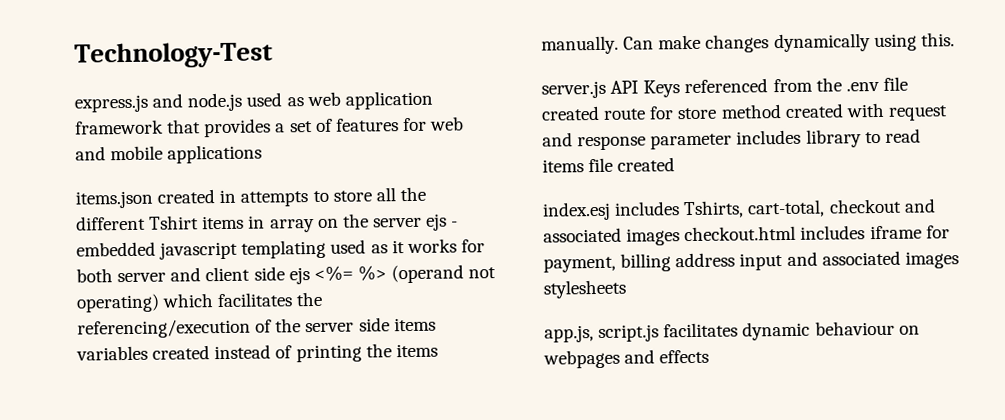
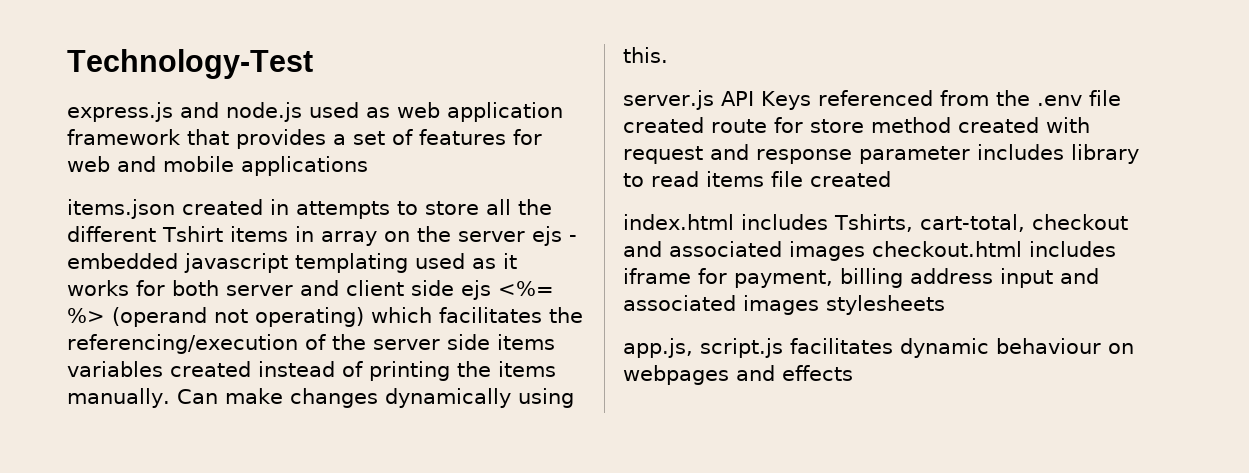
- index.esj includes Tshirts, cart-total, checkout and associated images checkout.html includes iframe for payment, billing address input and associated images stylesheets
+ index.html includes Tshirts, cart-total, checkout and associated images checkout.html includes iframe for payment, billing address input and associated images stylesheets

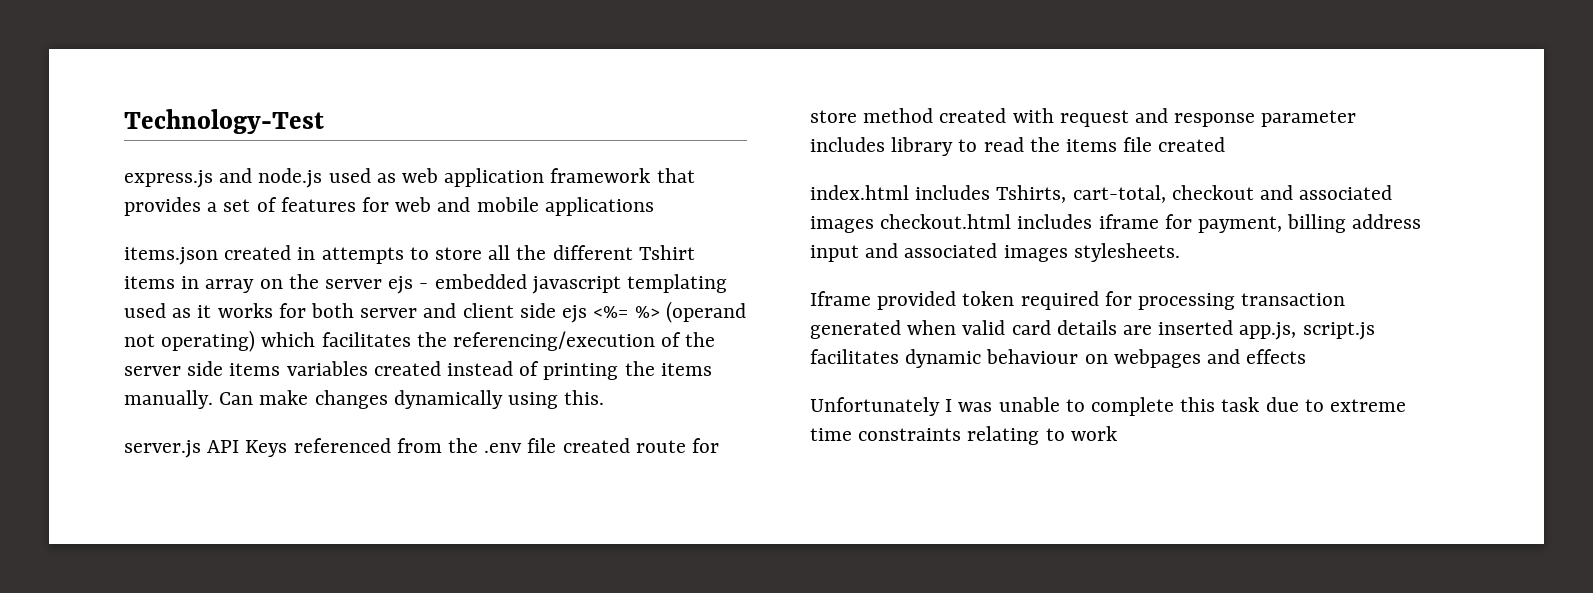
- server.js API Keys referenced from the .env file created route for store method created with request and response parameter includes library to read items file created
+ server.js API Keys referenced from the .env file created route for store method created with request and response parameter includes library to read the items file created
- index.html includes Tshirts, cart-total, checkout and associated images checkout.html includes iframe for payment, billing address input and associated images stylesheets
- app.js, script.js facilitates dynamic behaviour on webpages and effects
+ index.html includes Tshirts, cart-total, checkout and associated images checkout.html includes iframe for payment, billing address input and associated images stylesheets.
+ Iframe provided token required for processing transaction generated when valid card details are inserted app.js, script.js facilitates dynamic behaviour on webpages and effects
+ Unfortunately I was unable to complete this task due to extreme time constraints relating to work

